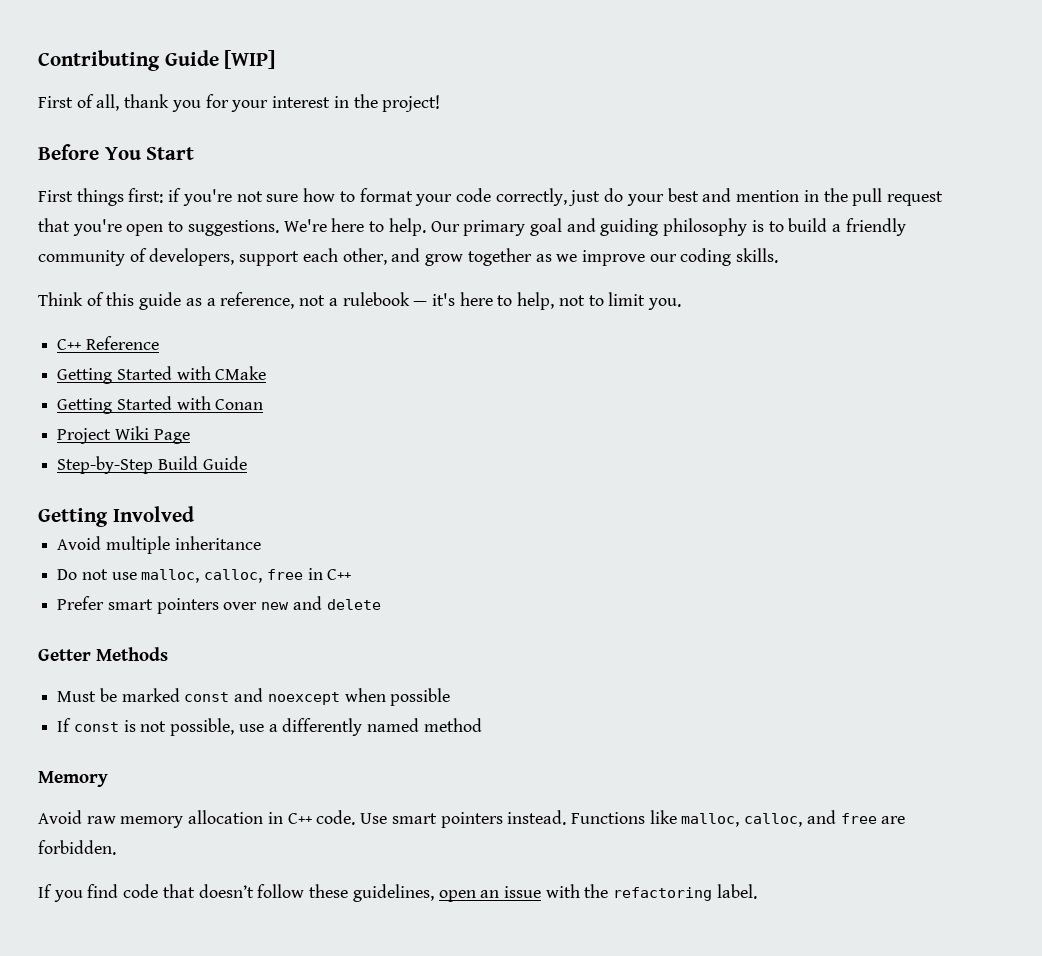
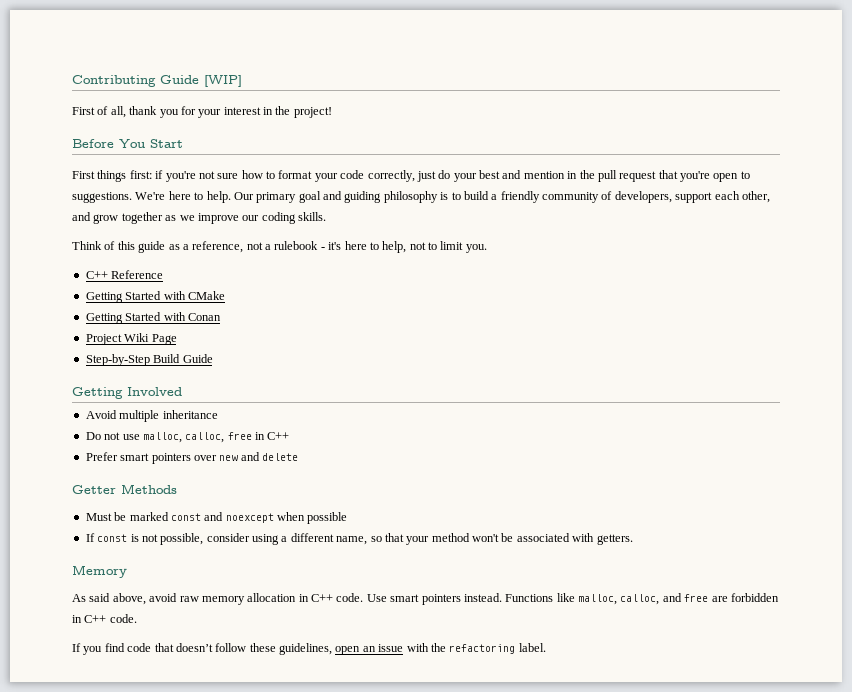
- Think of this guide as a reference, not a rulebook — it's here to help, not to limit you.
+ Think of this guide as a reference, not a rulebook - it's here to help, not to limit you.
- If const is not possible, use a differently named method
+ If const is not possible, consider using a different name, so that your method won't be associated with getters.
  Memory
- Avoid raw memory allocation in C++ code.
+ As said above, avoid raw memory allocation in C++ code.
- Functions like malloc, calloc, and free are forbidden.
+ Functions like malloc, calloc, and free are forbidden in C++ code.

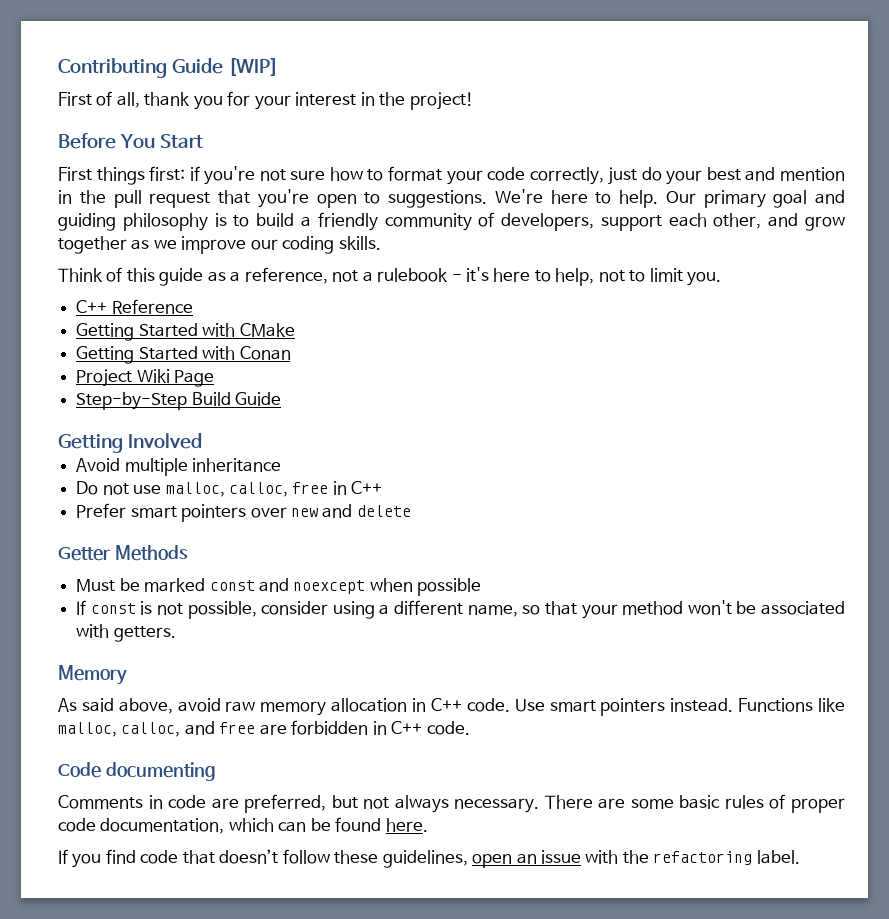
+ Code documenting
+ Comments in code are preferred, but not always necessary. There are some basic rules of proper code documentation, which can be found here.

